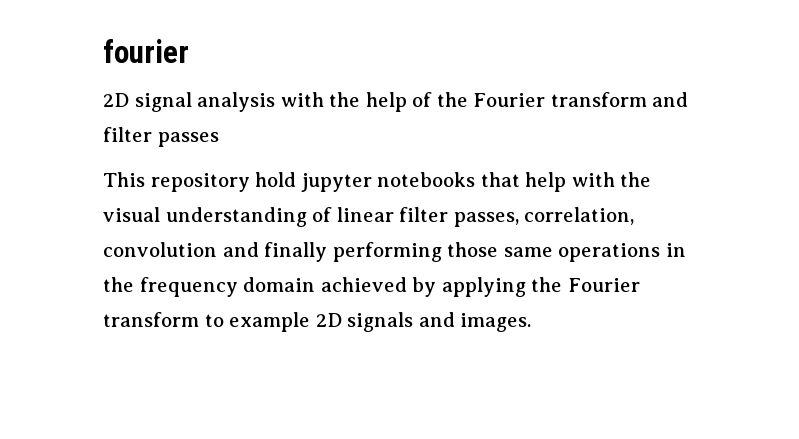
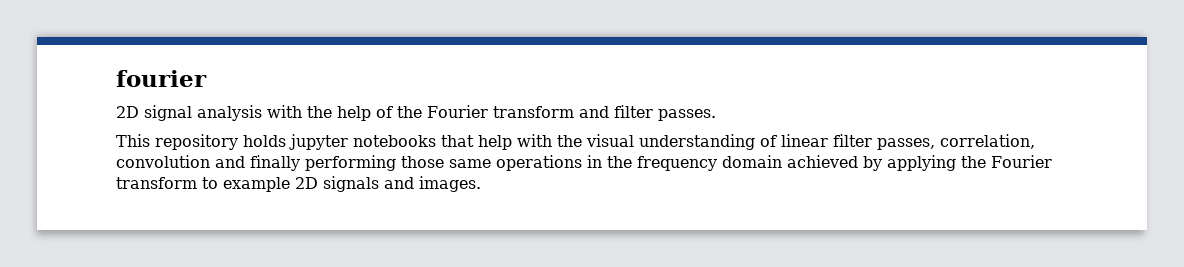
- 2D signal analysis with the help of the Fourier transform and filter passes
+ 2D signal analysis with the help of the Fourier transform and filter passes.
- This repository hold jupyter notebooks that help with the visual understanding of linear filter passes, correlation, convolution and finally performing those same operations in the frequency domain achieved by applying the Fourier transform to example 2D signals and images.
+ This repository holds jupyter notebooks that help with the visual understanding of linear filter passes, correlation, convolution and finally performing those same operations in the frequency domain achieved by applying the Fourier transform to example 2D signals and images.

